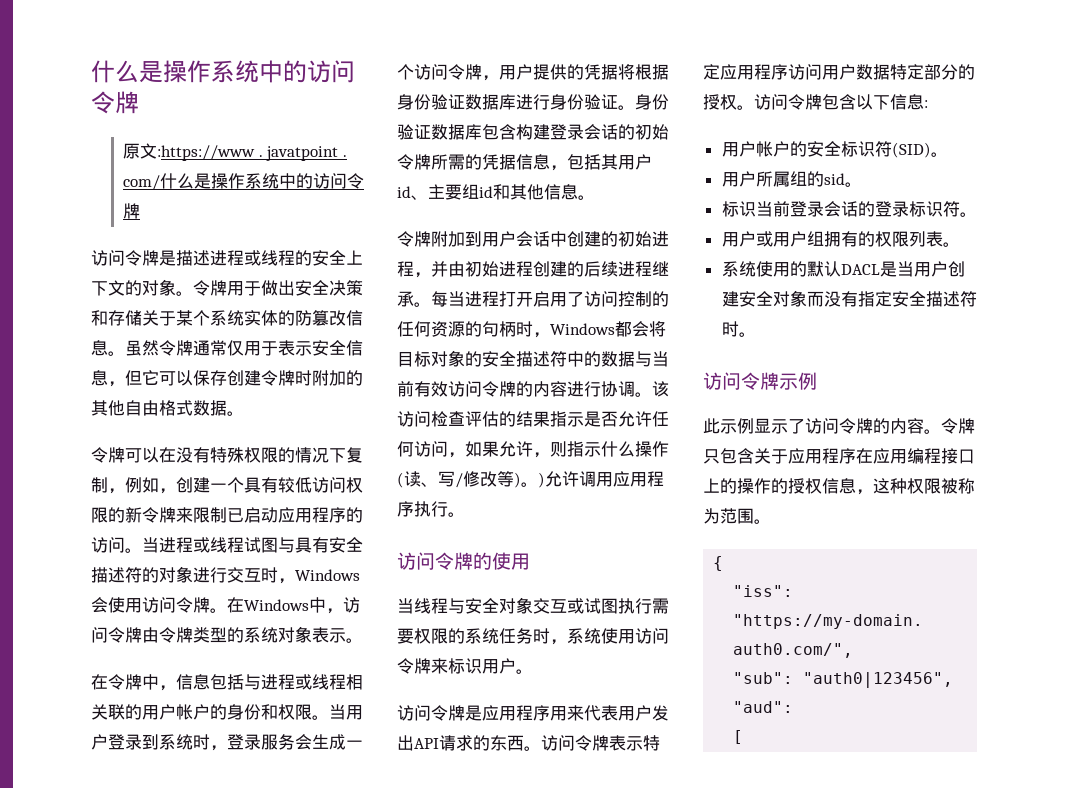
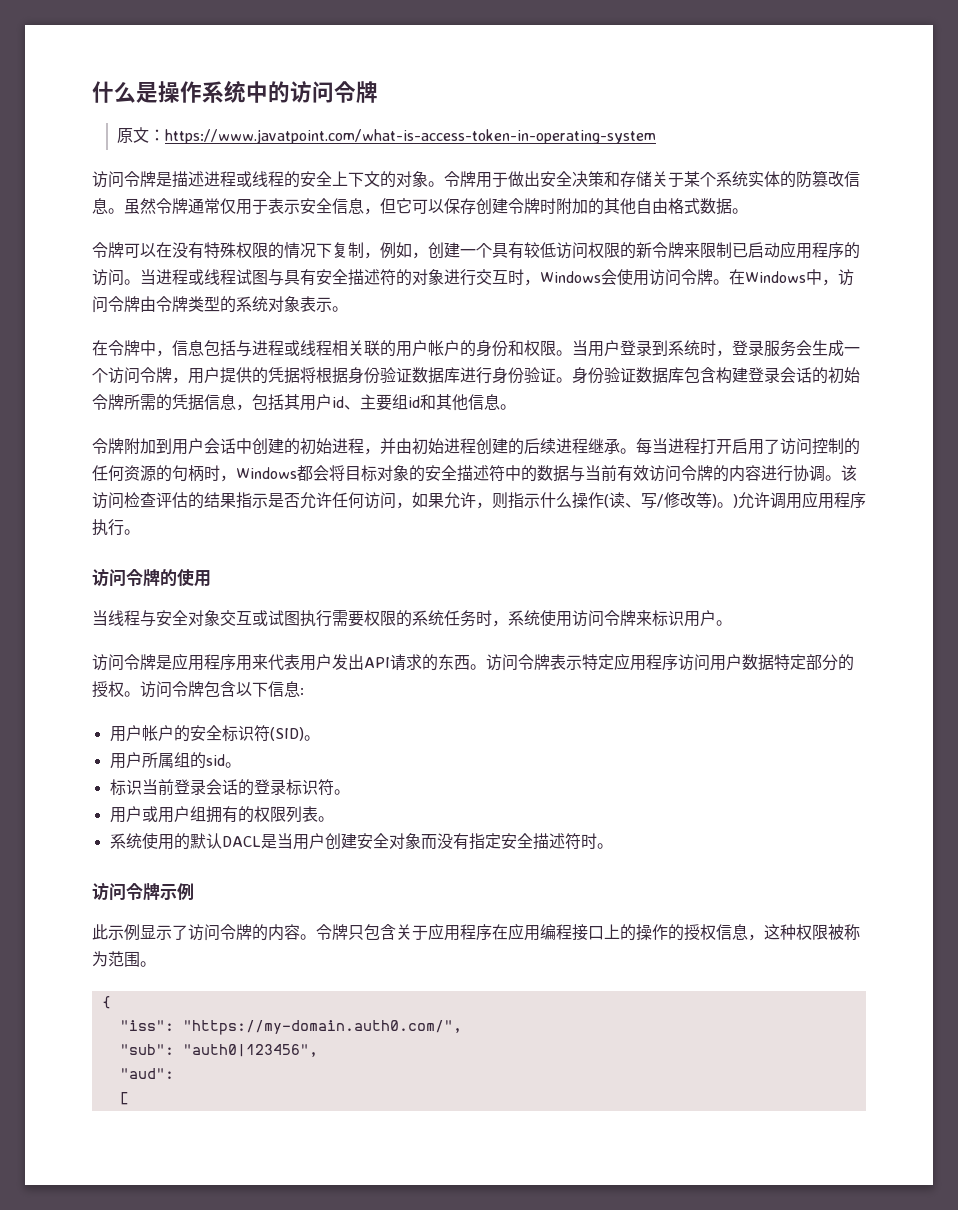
- 原文:https://www . javatpoint . com/什么是操作系统中的访问令牌
+ 原文：https://www.javatpoint.com/what-is-access-token-in-operating-system

